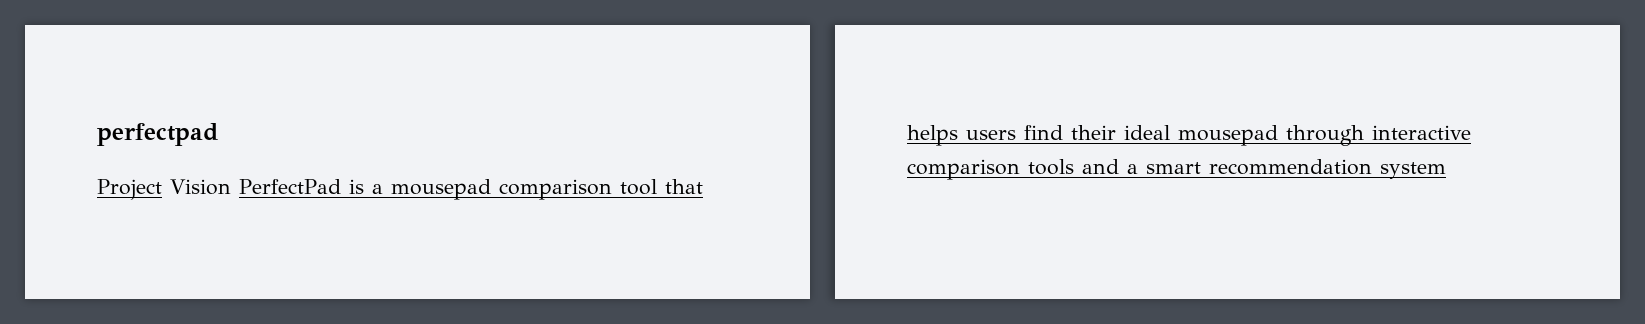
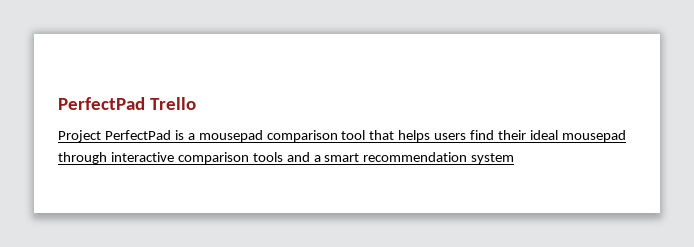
- perfectpad
+ PerfectPad Trello
- Project Vision PerfectPad is a mousepad comparison tool that helps users find their ideal mousepad through interactive comparison tools and a smart recommendation system
+ Project PerfectPad is a mousepad comparison tool that helps users find their ideal mousepad through interactive comparison tools and a smart recommendation system

